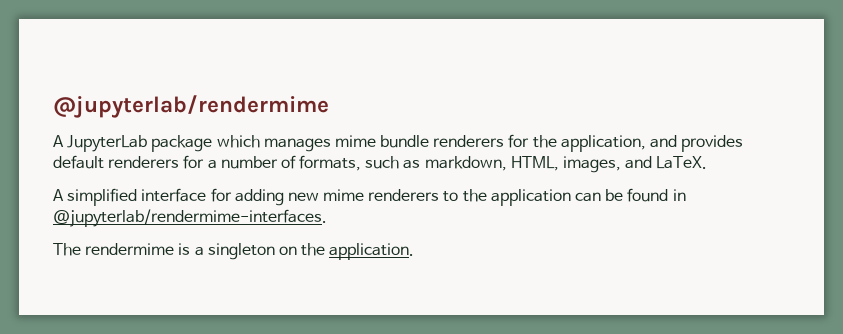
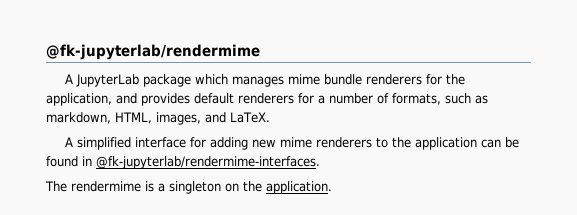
- @jupyterlab/rendermime
+ @fk-jupyterlab/rendermime
- A simplified interface for adding new mime renderers to the application can be found in @jupyterlab/rendermime-interfaces.
+ A simplified interface for adding new mime renderers to the application can be found in @fk-jupyterlab/rendermime-interfaces.

